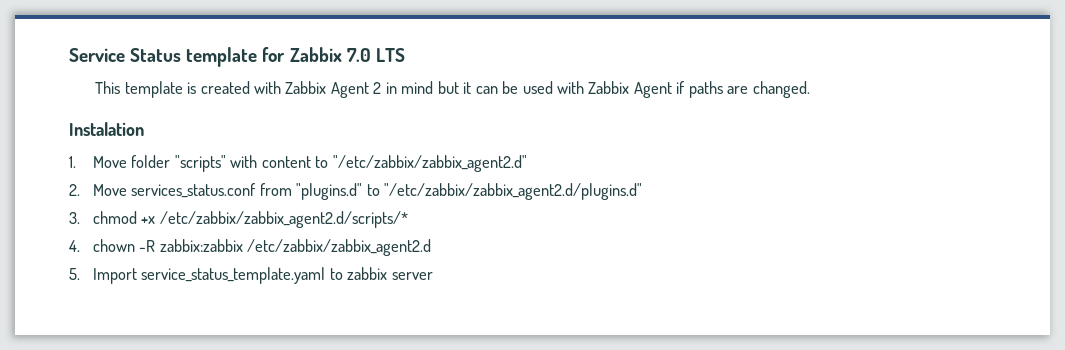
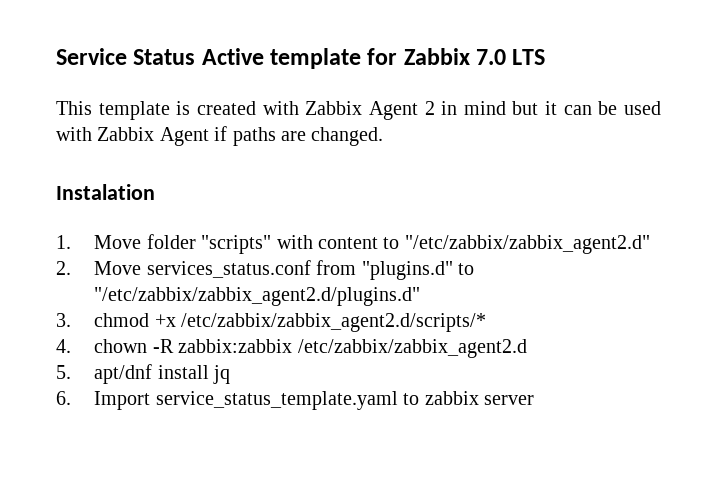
- Service Status template for Zabbix 7.0 LTS
+ Service Status Active template for Zabbix 7.0 LTS
- 5. Import service_status_template.yaml to zabbix server
+ 5. apt/dnf install jq
+ 6. Import service_status_template.yaml to zabbix server

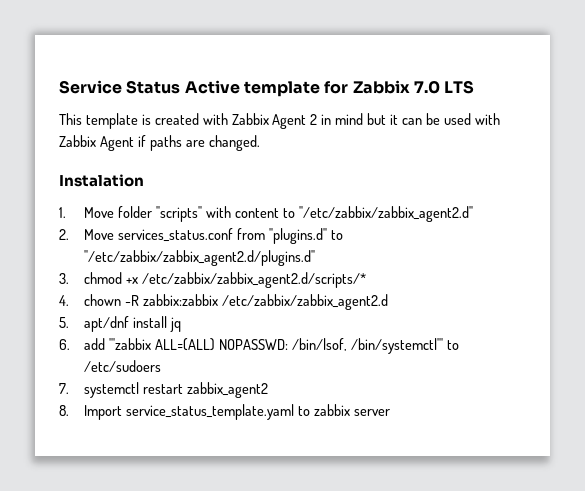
- 6. Import service_status_template.yaml to zabbix server
+ 6. add '''zabbix ALL=(ALL) NOPASSWD: /bin/lsof, /bin/systemctl''' to /etc/sudoers
+ 7. systemctl restart zabbix_agent2
+ 8. Import service_status_template.yaml to zabbix server

